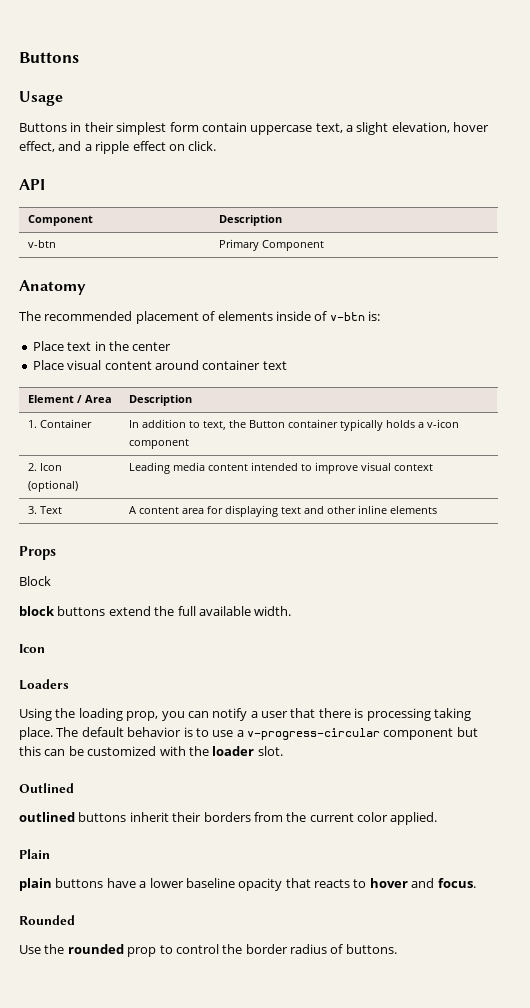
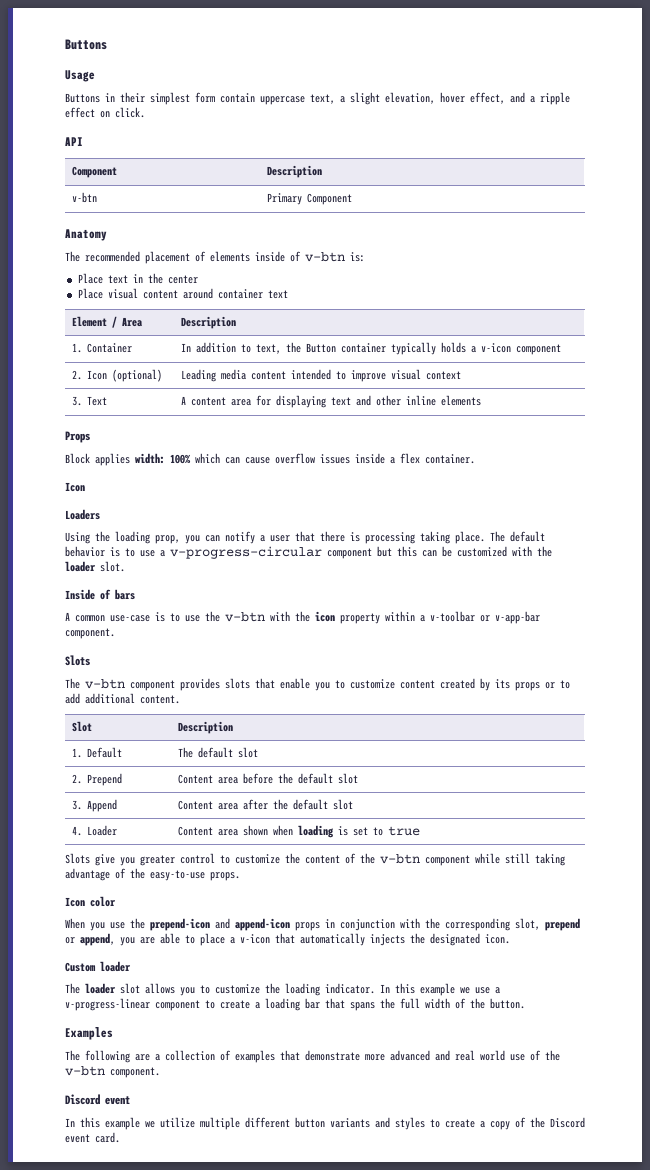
- Block
- block buttons extend the full available width.
+ Block applies width: 100% which can cause overflow issues inside a flex container.
- Outlined
- outlined buttons inherit their borders from the current color applied.
- Plain
- plain buttons have a lower baseline opacity that reacts to hover and focus.
- Rounded
- Use the rounded prop to control the border radius of buttons.
+ Inside of bars
+ A common use-case is to use the v-btn with the icon property within a v-toolbar or v-app-bar component.
+ Slots
+ The v-btn component provides slots that enable you to customize content created by its props or to add additional content.
+ Slot | Description
+ 1. Default | The default slot
+ 2. Prepend | Content area before the default slot
+ 3. Append | Content area after the default slot
+ 4. Loader | Content area shown when loading is set to true
+ Slots give you greater control to customize the content of the v-btn component while still taking advantage of the easy-to-use props.
+ Icon color
+ When you use the prepend-icon and append-icon props in conjunction with the corresponding slot, prepend or append, you are able to place a v-icon that automatically injects the designated icon.
+ Custom loader
+ The loader slot allows you to customize the loading indicator. In this example we use a v-progress-linear component to create a loading bar that spans the full width of the button.
+ Examples
+ The following are a collection of examples that demonstrate more advanced and real world use of the v-btn component.
+ Discord event
+ In this example we utilize multiple different button variants and styles to create a copy of the Discord event card.

